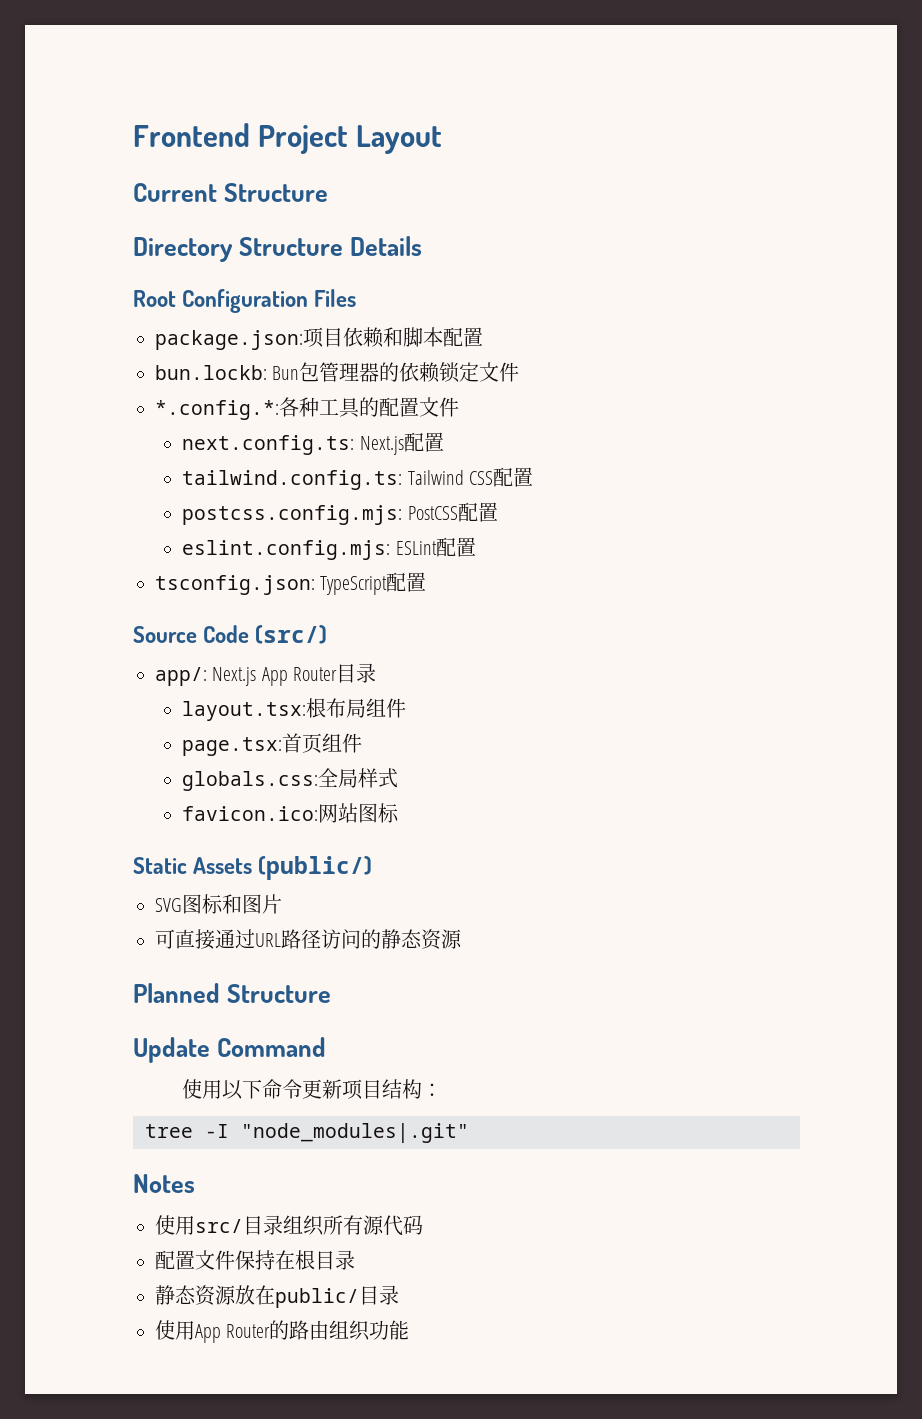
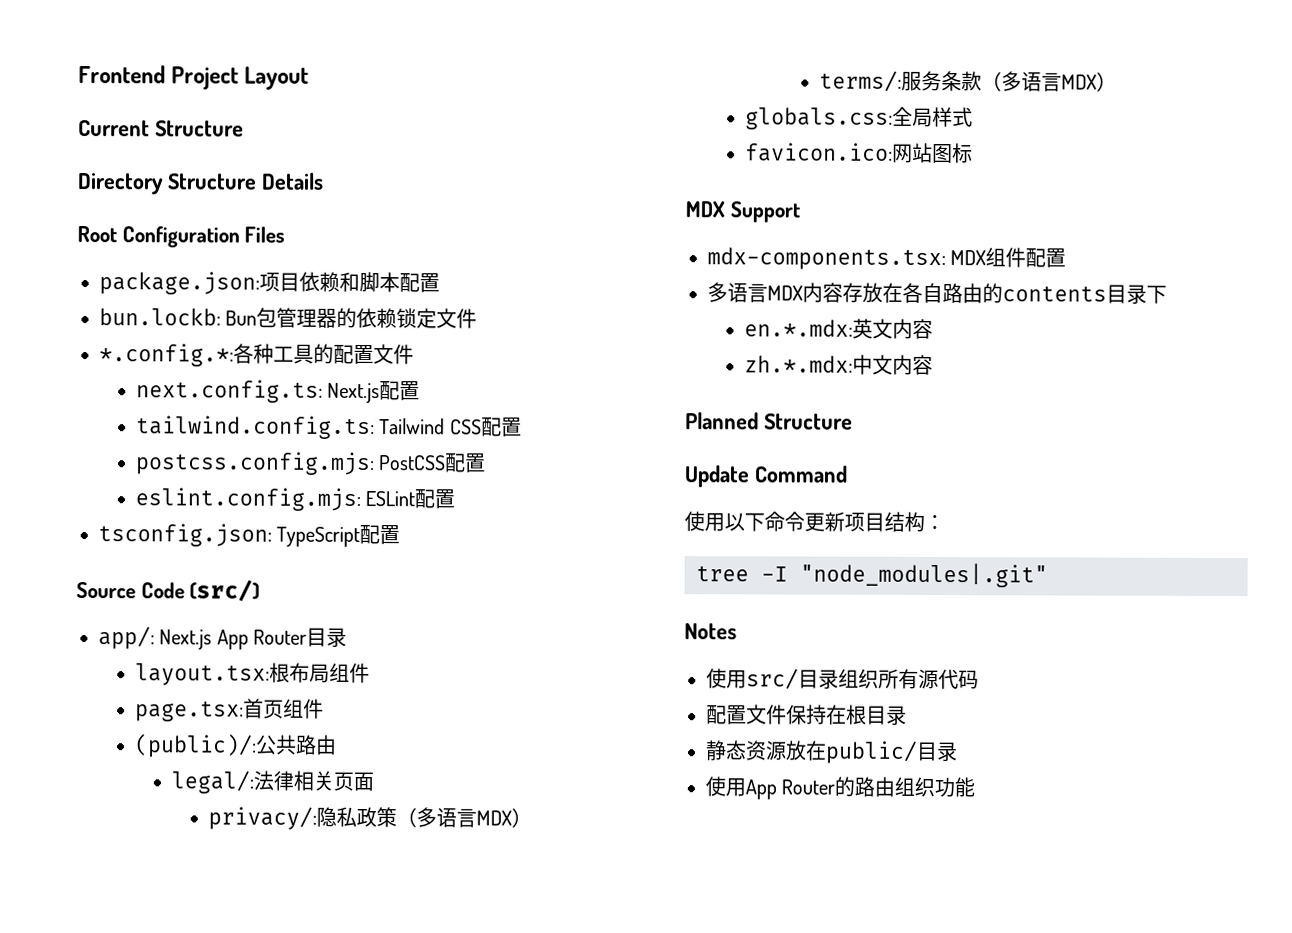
+ (public)/:公共路由
+ legal/:法律相关页面
+ privacy/:隐私政策（多语言MDX）
+ terms/:服务条款（多语言MDX）
- Static Assets (public/)
- SVG图标和图片
- 可直接通过URL路径访问的静态资源
+ MDX Support
+ mdx-components.tsx: MDX组件配置
+ 多语言MDX内容存放在各自路由的contents目录下
+ en.*.mdx:英文内容
+ zh.*.mdx:中文内容

